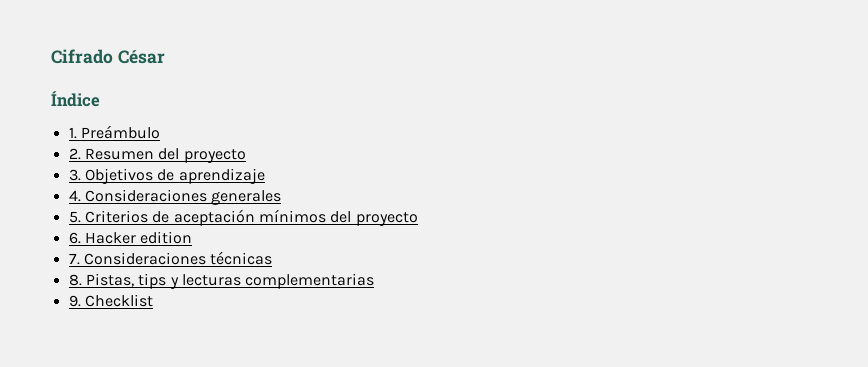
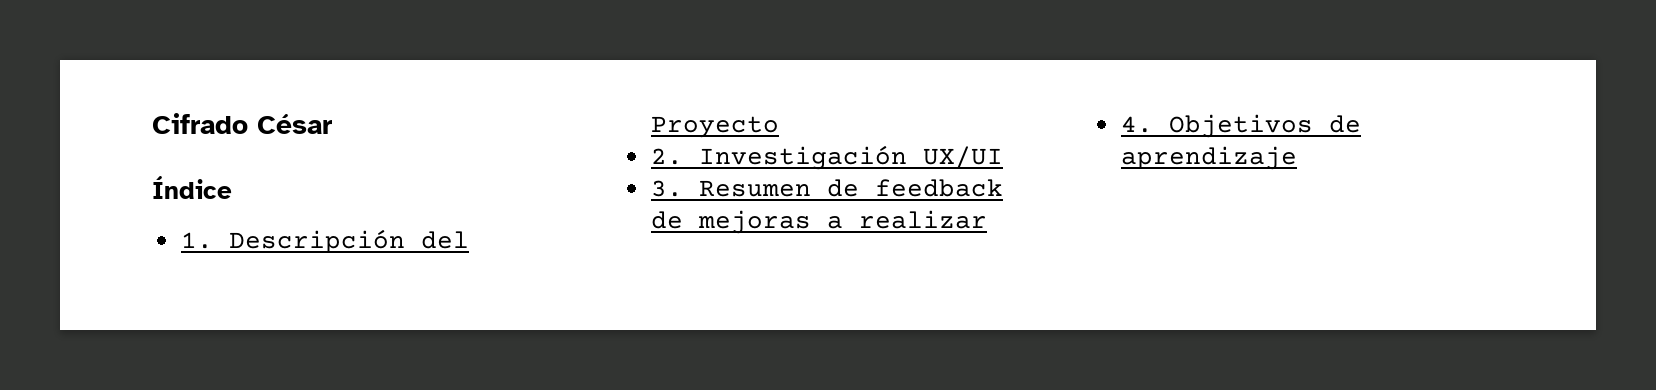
- 1. Preámbulo
- 2. Resumen del proyecto
- 3. Objetivos de aprendizaje
- 4. Consideraciones generales
- 5. Criterios de aceptación mínimos del proyecto
- 6. Hacker edition
- 7. Consideraciones técnicas
- 8. Pistas, tips y lecturas complementarias
- 9. Checklist
+ 1. Descripción del Proyecto
+ 2. Investigación UX/UI
+ 3. Resumen de feedback de mejoras a realizar
+ 4. Objetivos de aprendizaje

